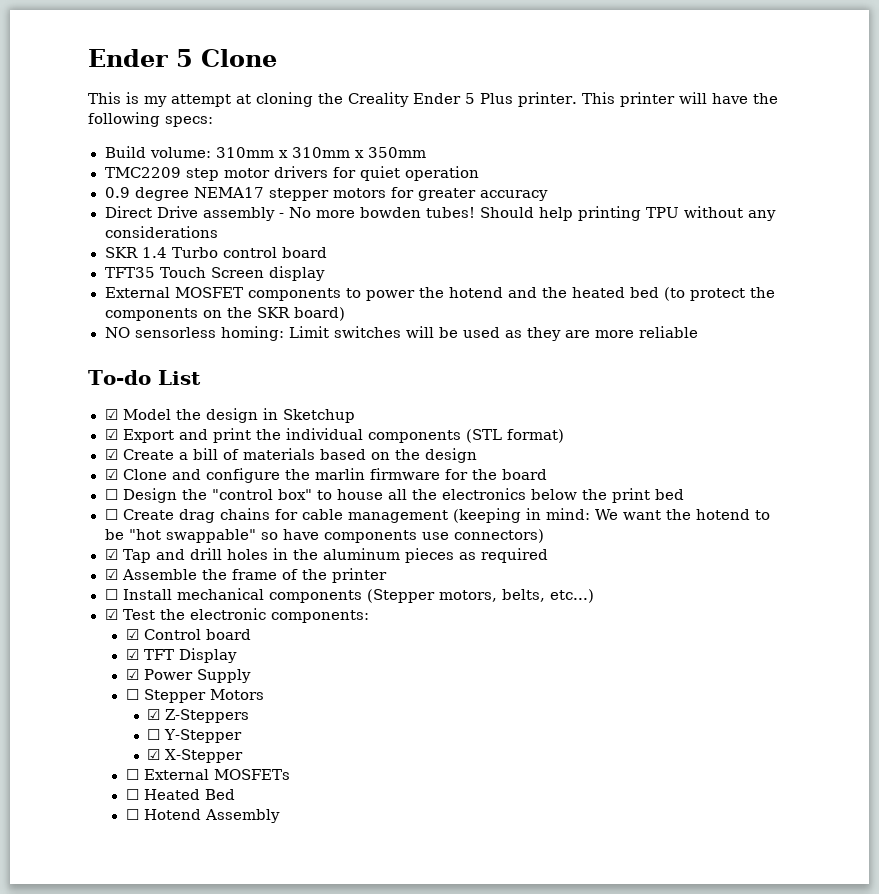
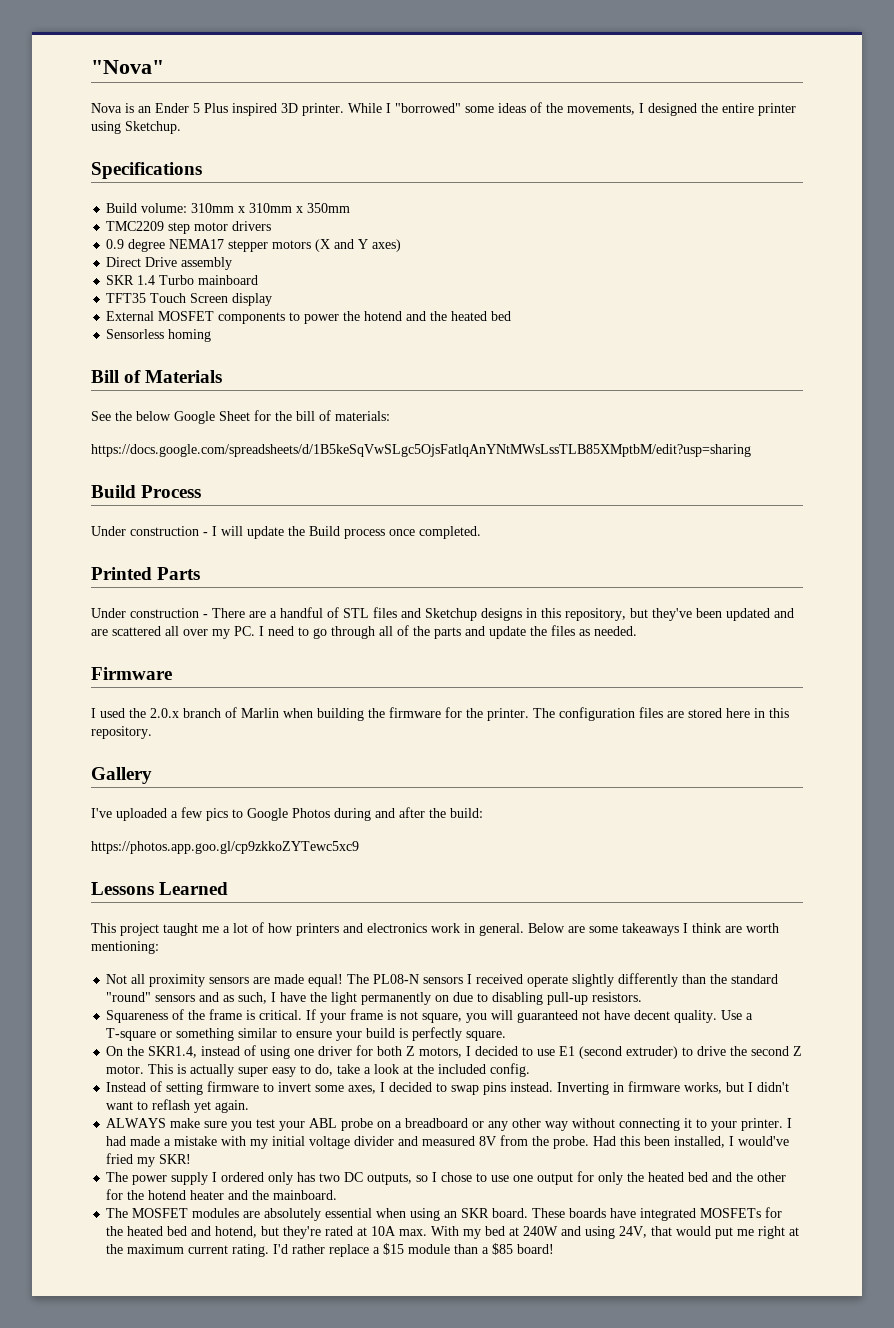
- Ender 5 Clone
- This is my attempt at cloning the Creality Ender 5 Plus printer. This printer will have the following specs:
+ "Nova"
+ Nova is an Ender 5 Plus inspired 3D printer. While I "borrowed" some ideas of the movements, I designed the entire printer using Sketchup.
+ Specifications
- TMC2209 step motor drivers for quiet operation
+ TMC2209 step motor drivers
- 0.9 degree NEMA17 stepper motors for greater accuracy
+ 0.9 degree NEMA17 stepper motors (X and Y axes)
- Direct Drive assembly - No more bowden tubes! Should help printing TPU without any considerations
+ Direct Drive assembly
- SKR 1.4 Turbo control board
+ SKR 1.4 Turbo mainboard
- External MOSFET components to power the hotend and the heated bed (to protect the components on the SKR board)
- NO sensorless homing: Limit switches will be used as they are more reliable
- To-do List
- ☑ Model the design in Sketchup
- ☑ Export and print the individual components (STL format)
- ☑ Create a bill of materials based on the design
- ☑ Clone and configure the marlin firmware for the board
- ☐ Design the "control box" to house all the electronics below the print bed
- ☐ Create drag chains for cable management (keeping in mind: We want the hotend to be "hot swappable" so have components use connectors)
- ☑ Tap and drill holes in the aluminum pieces as required
- ☑ Assemble the frame of the printer
- ☐ Install mechanical components (Stepper motors, belts, etc...)
- ☑ Test the electronic components:
- ☑ Control board
- ☑ TFT Display
- ☑ Power Supply
- ☐ Stepper Motors
- ☑ Z-Steppers
- ☐ Y-Stepper
- ☑ X-Stepper
- ☐ External MOSFETs
- ☐ Heated Bed
- ☐ Hotend Assembly
+ External MOSFET components to power the hotend and the heated bed
+ Sensorless homing
+ Bill of Materials
+ See the below Google Sheet for the bill of materials:
+ https://docs.google.com/spreadsheets/d/1B5keSqVwSLgc5OjsFatlqAnYNtMWsLssTLB85XMptbM/edit?usp=sharing
+ Build Process
+ Under construction - I will update the Build process once completed.
+ Printed Parts
+ Under construction - There are a handful of STL files and Sketchup designs in this repository, but they've been updated and are scattered all over my PC. I need to go through all of the parts and update the files as needed.
+ Firmware
+ I used the 2.0.x branch of Marlin when building the firmware for the printer. The configuration files are stored here in this repository.
+ Gallery
+ I've uploaded a few pics to Google Photos during and after the build:
+ https://photos.app.goo.gl/cp9zkkoZYTewc5xc9
+ Lessons Learned
+ This project taught me a lot of how printers and electronics work in general. Below are some takeaways I think are worth mentioning:
+ Not all proximity sensors are made equal! The PL08-N sensors I received operate slightly differently than the standard "round" sensors and as such, I have the light permanently on due to disabling pull-up resistors.
+ Squareness of the frame is critical. If your frame is not square, you will guaranteed not have decent quality. Use a T-square or something similar to ensure your build is perfectly square.
+ On the SKR1.4, instead of using one driver for both Z motors, I decided to use E1 (second extruder) to drive the second Z motor. This is actually super easy to do, take a look at the included config.
+ Instead of setting firmware to invert some axes, I decided to swap pins instead. Inverting in firmware works, but I didn't want to reflash yet again.
+ ALWAYS make sure you test your ABL probe on a breadboard or any other way without connecting it to your printer. I had made a mistake with my initial voltage divider and measured 8V from the probe. Had this been installed, I would've fried my SKR!
+ The power supply I ordered only has two DC outputs, so I chose to use one output for only the heated bed and the other for the hotend heater and the mainboard.
+ The MOSFET modules are absolutely essential when using an SKR board. These boards have integrated MOSFETs for the heated bed and hotend, but they're rated at 10A max. With my bed at 240W and using 24V, that would put me right at the maximum current rating. I'd rather replace a $15 module than a $85 board!

